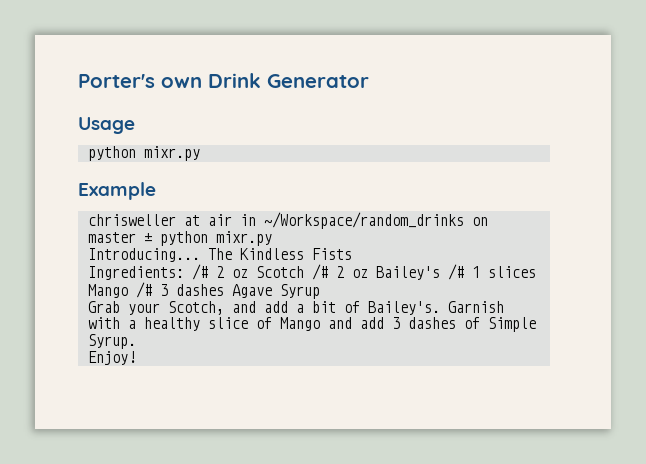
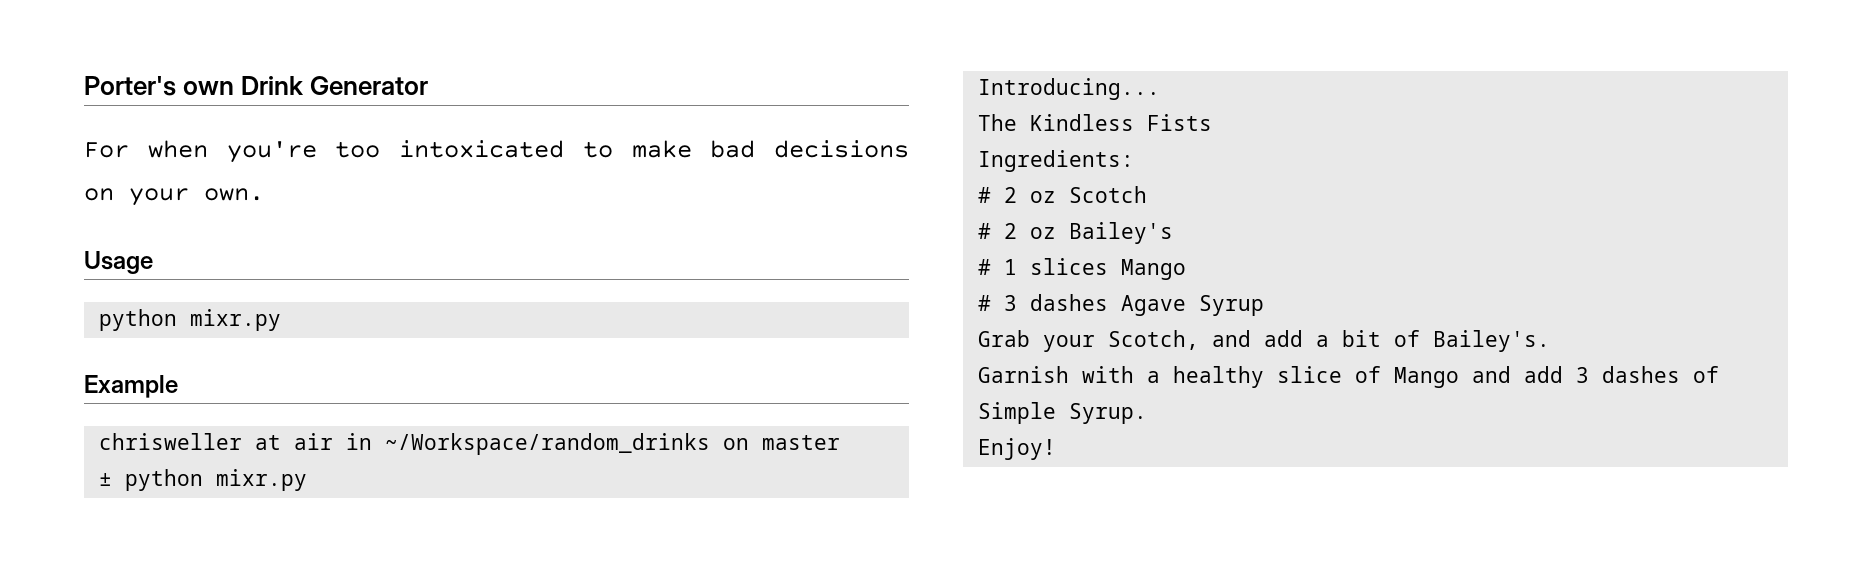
+ For when you're too intoxicated to make bad decisions on your own.
- chrisweller at air in ~/Workspace/random_drinks on master ± python mixr.py
+ chrisweller at air in ~/Workspace/random_drinks on master
+ ± python mixr.py
- Introducing... The Kindless Fists
+ Introducing...
+ The Kindless Fists
- Ingredients: /# 2 oz Scotch /# 2 oz Bailey's /# 1 slices Mango /# 3 dashes Agave Syrup
+ Ingredients:
+ # 2 oz Scotch
+ # 2 oz Bailey's
+ # 1 slices Mango
+ # 3 dashes Agave Syrup
- Grab your Scotch, and add a bit of Bailey's. Garnish with a healthy slice of Mango and add 3 dashes of Simple Syrup.
+ Grab your Scotch, and add a bit of Bailey's.
+ Garnish with a healthy slice of Mango and add 3 dashes of Simple Syrup.

